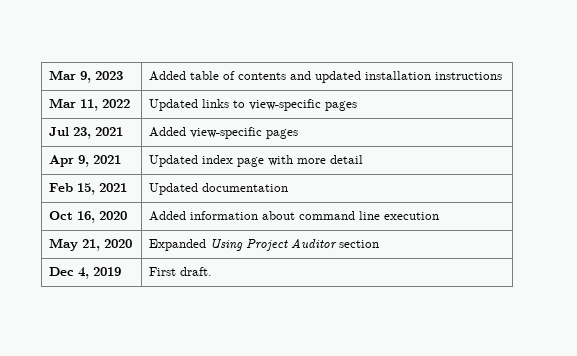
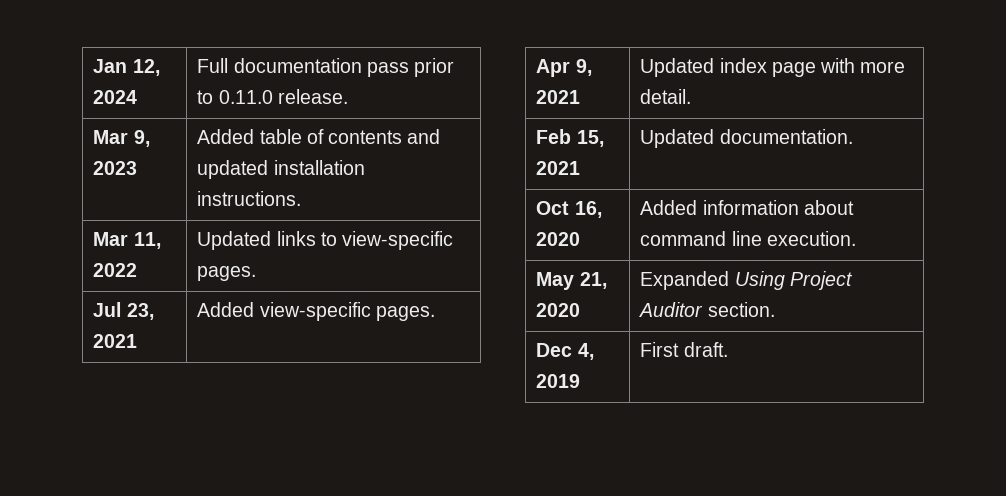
+ Jan 12, 2024 | Full documentation pass prior to 0.11.0 release.
- Mar 9, 2023 | Added table of contents and updated installation instructions
+ Mar 9, 2023 | Added table of contents and updated installation instructions.
- Mar 11, 2022 | Updated links to view-specific pages
+ Mar 11, 2022 | Updated links to view-specific pages.
- Jul 23, 2021 | Added view-specific pages
+ Jul 23, 2021 | Added view-specific pages.
- Apr 9, 2021 | Updated index page with more detail
+ Apr 9, 2021 | Updated index page with more detail.
- Feb 15, 2021 | Updated documentation
+ Feb 15, 2021 | Updated documentation.
- Oct 16, 2020 | Added information about command line execution
+ Oct 16, 2020 | Added information about command line execution.
- May 21, 2020 | Expanded Using Project Auditor section
+ May 21, 2020 | Expanded Using Project Auditor section.

